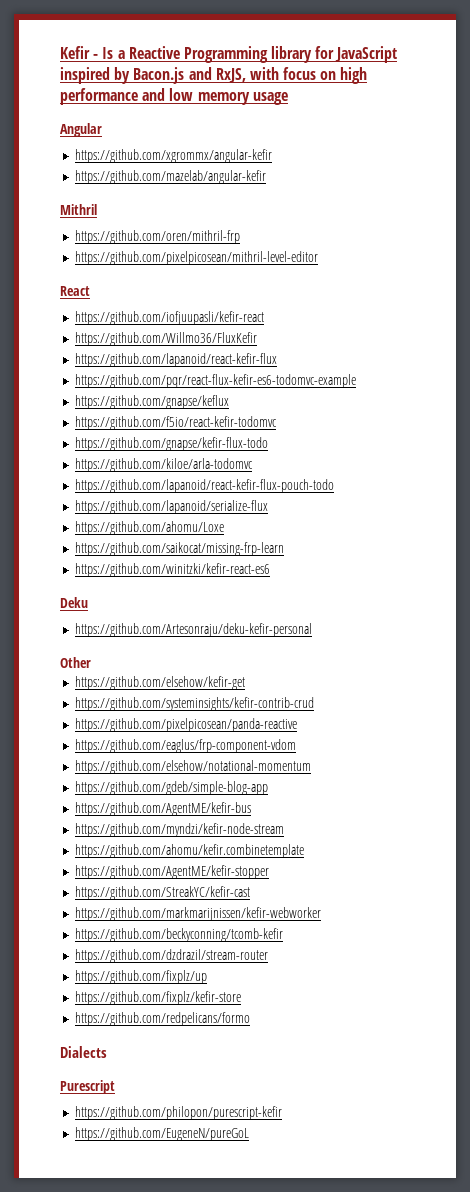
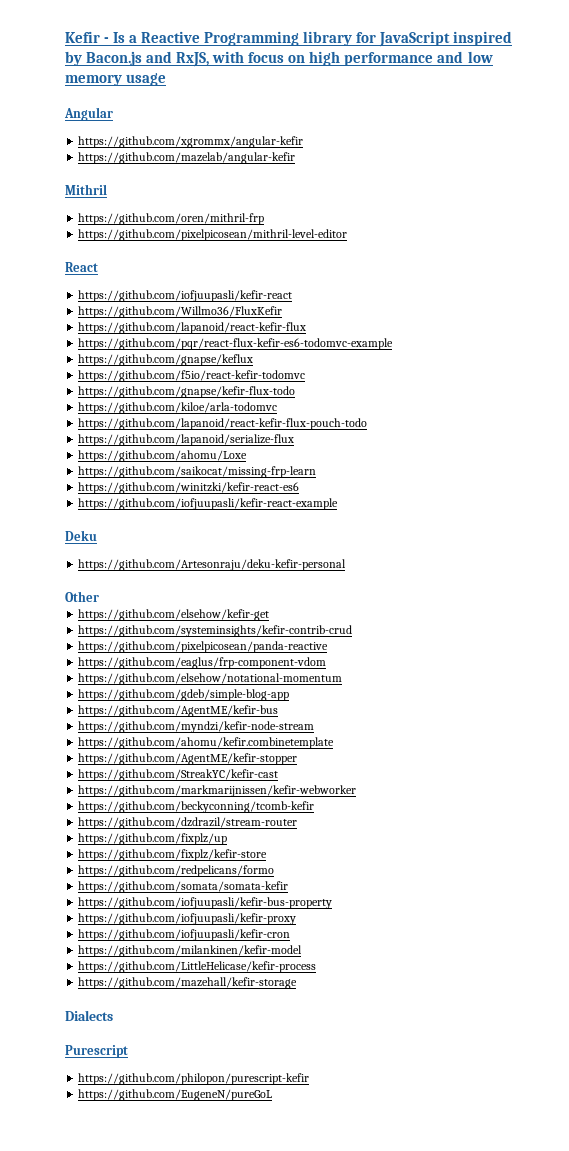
+ https://github.com/iofjuupasli/kefir-react-example
+ https://github.com/somata/somata-kefir
+ https://github.com/iofjuupasli/kefir-bus-property
+ https://github.com/iofjuupasli/kefir-proxy
+ https://github.com/iofjuupasli/kefir-cron
+ https://github.com/milankinen/kefir-model
+ https://github.com/LittleHelicase/kefir-process
+ https://github.com/mazehall/kefir-storage

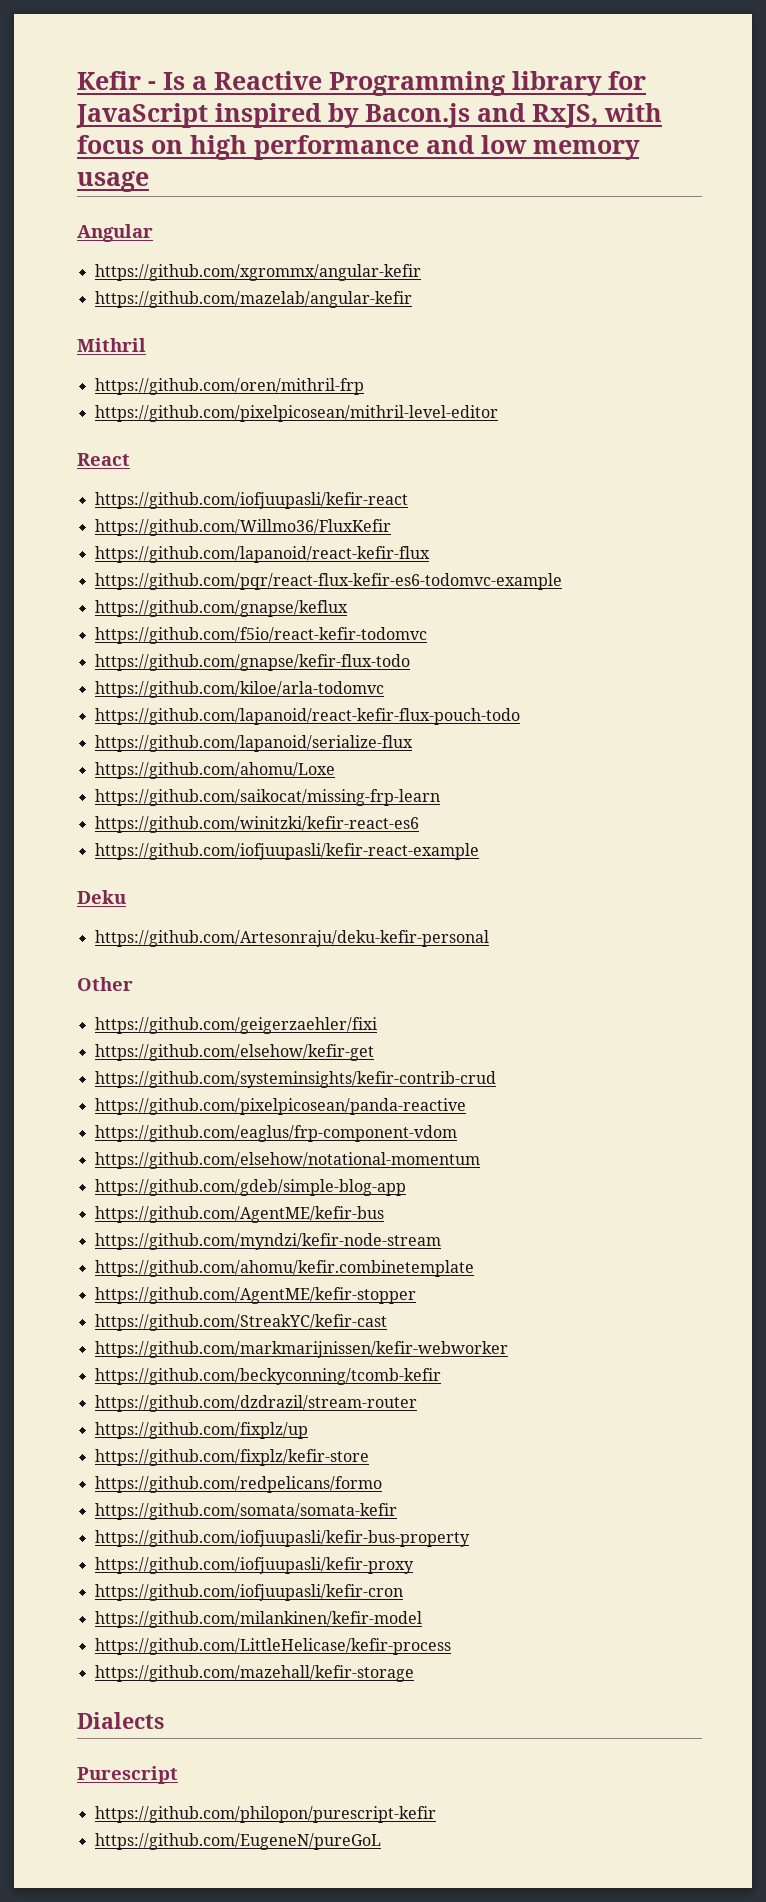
+ https://github.com/geigerzaehler/fixi

